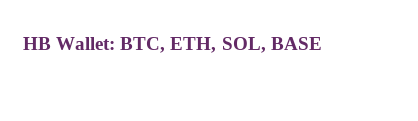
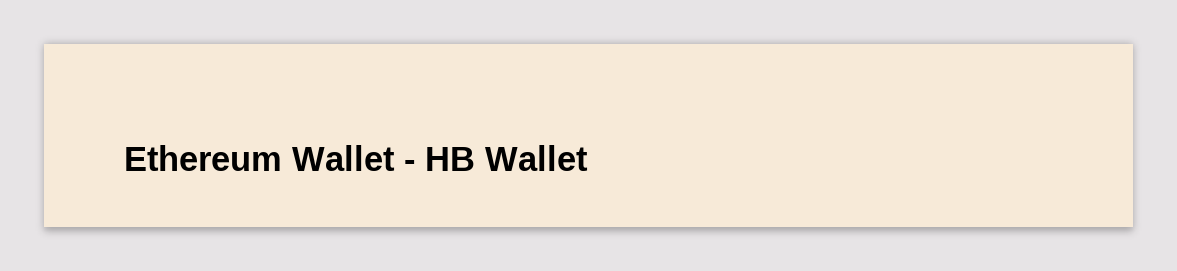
- HB Wallet: BTC, ETH, SOL, BASE
+ Ethereum Wallet - HB Wallet

